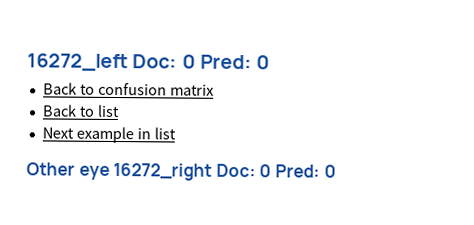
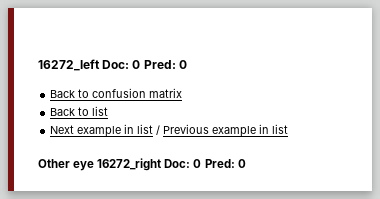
- Next example in list
+ Next example in list / Previous example in list

